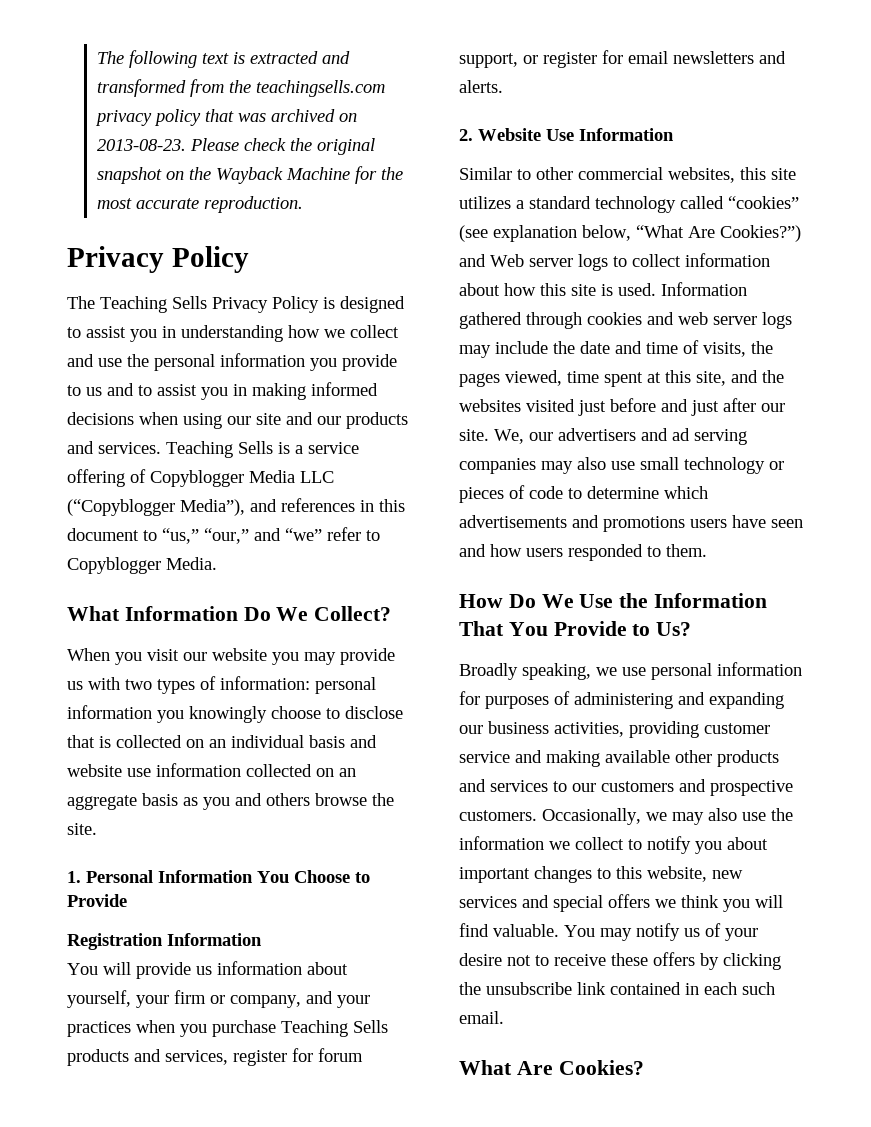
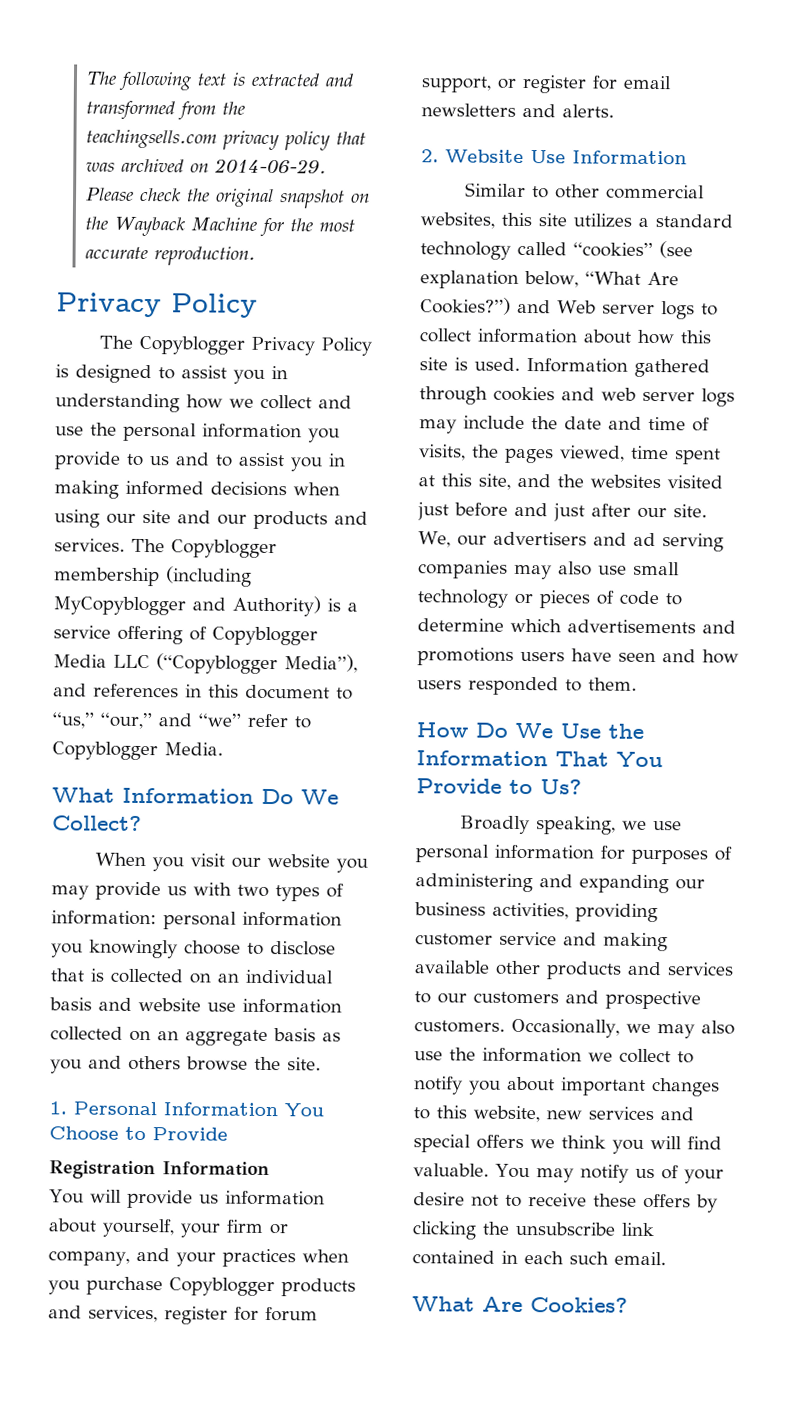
- The following text is extracted and transformed from the teachingsells.com privacy policy that was archived on 2013-08-23.
+ The following text is extracted and transformed from the teachingsells.com privacy policy that was archived on 2014-06-29.
- The Teaching Sells Privacy Policy is designed to assist you in understanding how we collect and use the personal information you provide to us and to assist you in making informed decisions when using our site and our products and services.
+ The Copyblogger Privacy Policy is designed to assist you in understanding how we collect and use the personal information you provide to us and to assist you in making informed decisions when using our site and our products and services.
- Teaching Sells is a service offering of Copyblogger Media LLC (“Copyblogger Media”), and references in this document to “us,” “our,” and “we” refer to Copyblogger Media.
+ The Copyblogger membership (including MyCopyblogger and Authority) is a service offering of Copyblogger Media LLC (“Copyblogger Media”), and references in this document to “us,” “our,” and “we” refer to Copyblogger Media.
- You will provide us information about yourself, your firm or company, and your practices when you purchase Teaching Sells products and services, register for forum support, or register for email newsletters and alerts.
+ You will provide us information about yourself, your firm or company, and your practices when you purchase Copyblogger products and services, register for forum support, or register for email newsletters and alerts.

